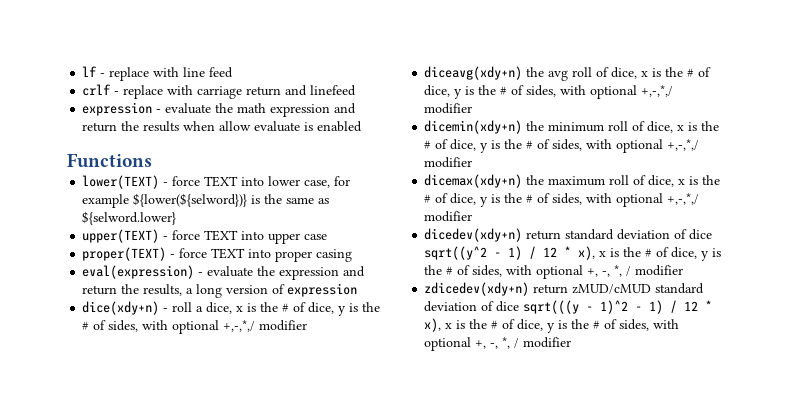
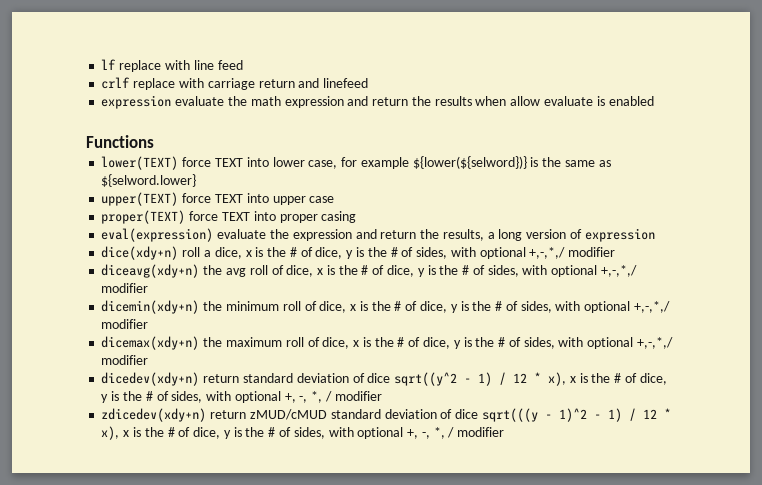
- lf - replace with line feed
+ lf replace with line feed
- crlf - replace with carriage return and linefeed
+ crlf replace with carriage return and linefeed
- expression - evaluate the math expression and return the results when allow evaluate is enabled
+ expression evaluate the math expression and return the results when allow evaluate is enabled
- lower(TEXT) - force TEXT into lower case, for example ${lower(${selword})} is the same as ${selword.lower}
+ lower(TEXT) force TEXT into lower case, for example ${lower(${selword})} is the same as ${selword.lower}
- upper(TEXT) - force TEXT into upper case
+ upper(TEXT) force TEXT into upper case
- proper(TEXT) - force TEXT into proper casing
+ proper(TEXT) force TEXT into proper casing
- eval(expression) - evaluate the expression and return the results, a long version of expression
+ eval(expression) evaluate the expression and return the results, a long version of expression
- dice(xdy+n) - roll a dice, x is the # of dice, y is the # of sides, with optional +,-,*,/ modifier
+ dice(xdy+n) roll a dice, x is the # of dice, y is the # of sides, with optional +,-,*,/ modifier

